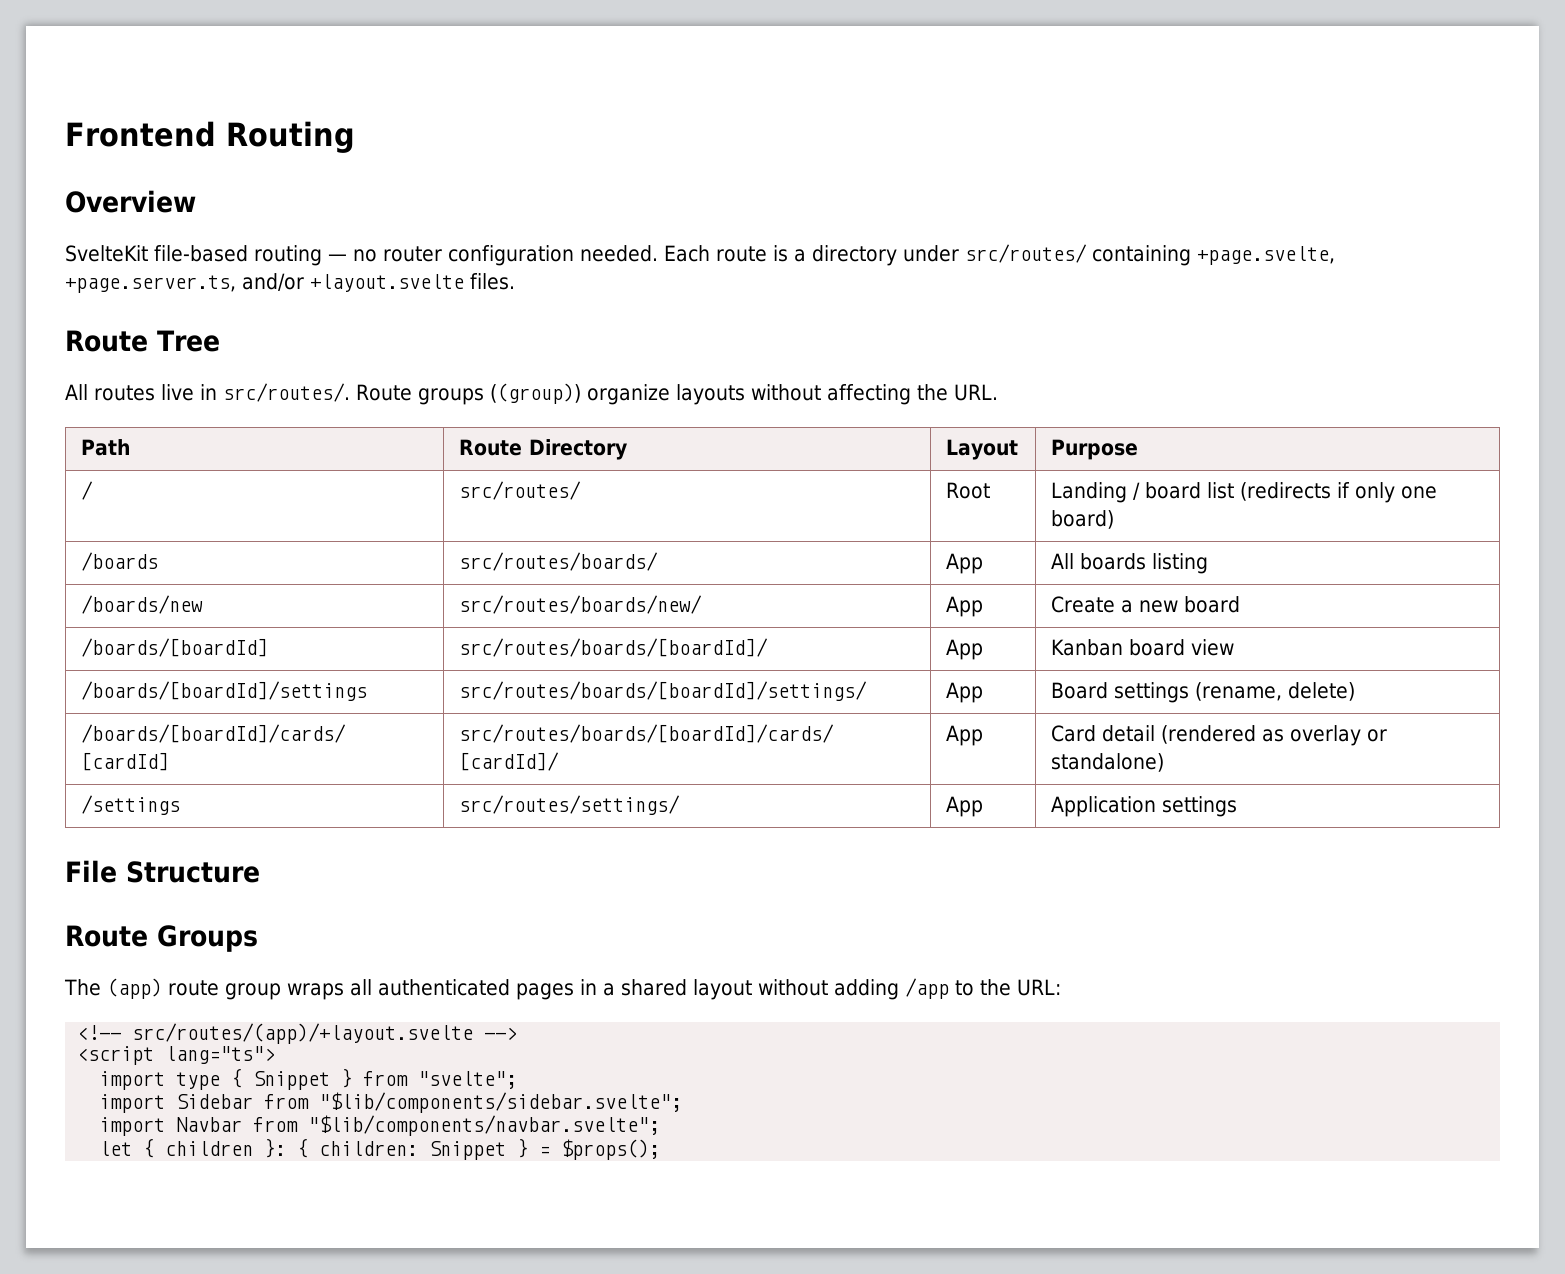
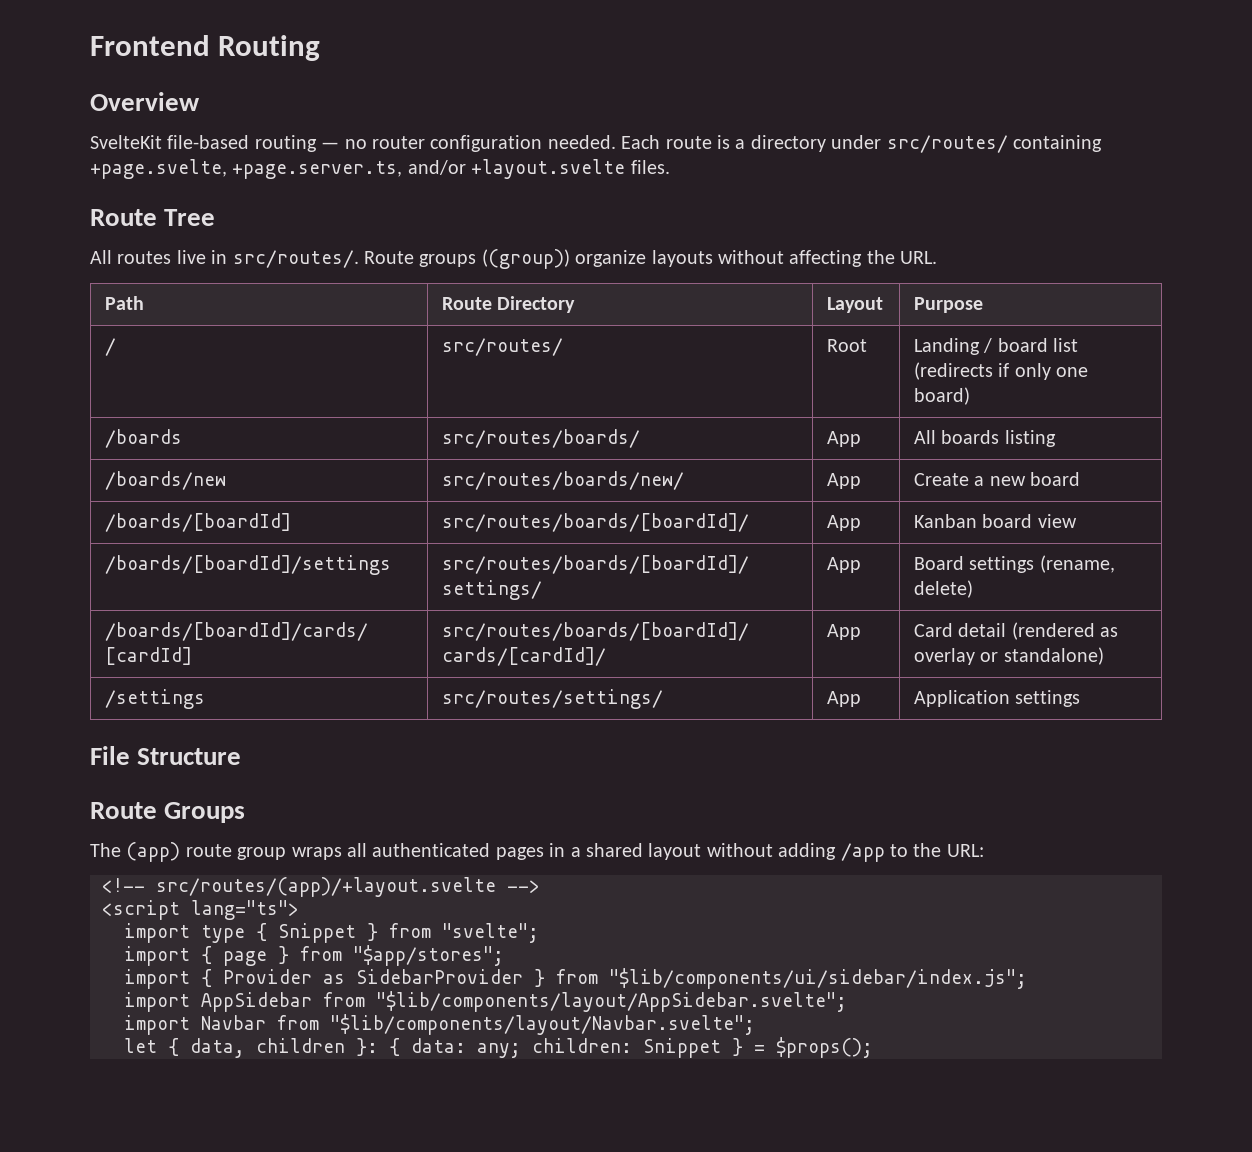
- import Sidebar from "$lib/components/sidebar.svelte";
+ import { page } from "$app/stores";
+ import { Provider as SidebarProvider } from "$lib/components/ui/sidebar/index.js";
+ import AppSidebar from "$lib/components/layout/AppSidebar.svelte";
- import Navbar from "$lib/components/navbar.svelte";
+ import Navbar from "$lib/components/layout/Navbar.svelte";
- let { children }: { children: Snippet } = $props();
+ let { data, children }: { data: any; children: Snippet } = $props();

